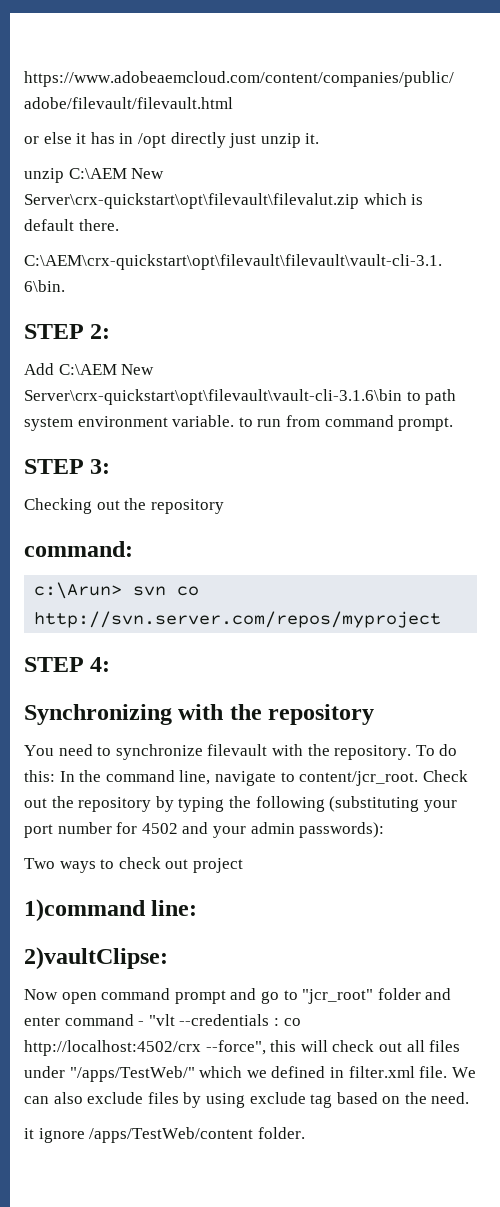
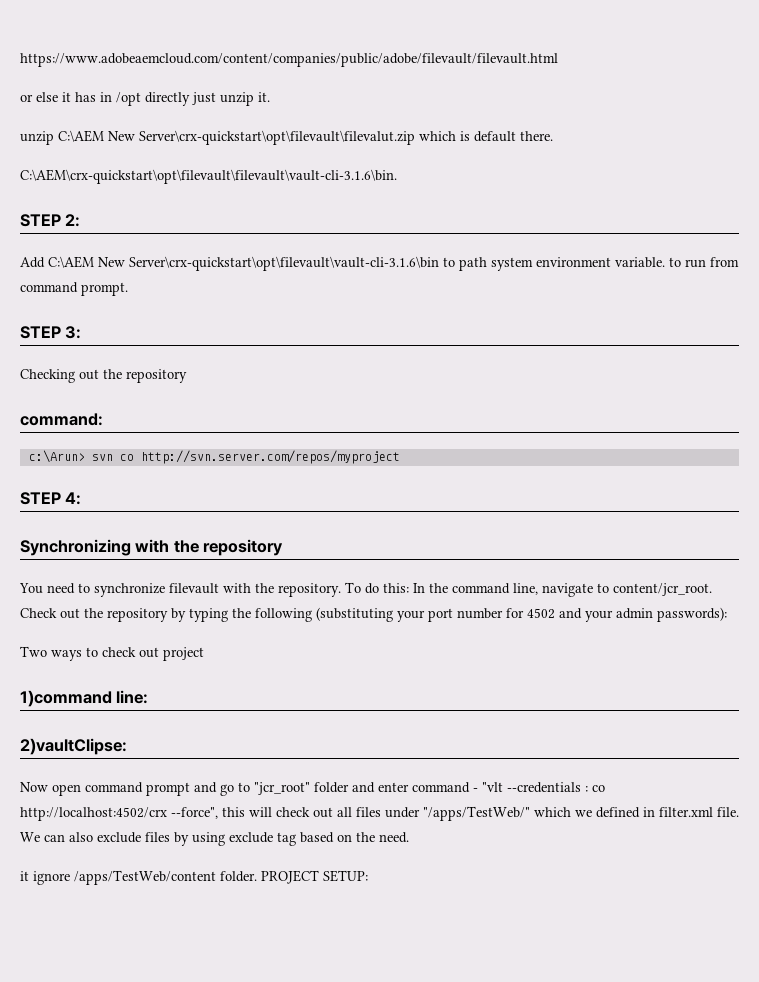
+ PROJECT SETUP:

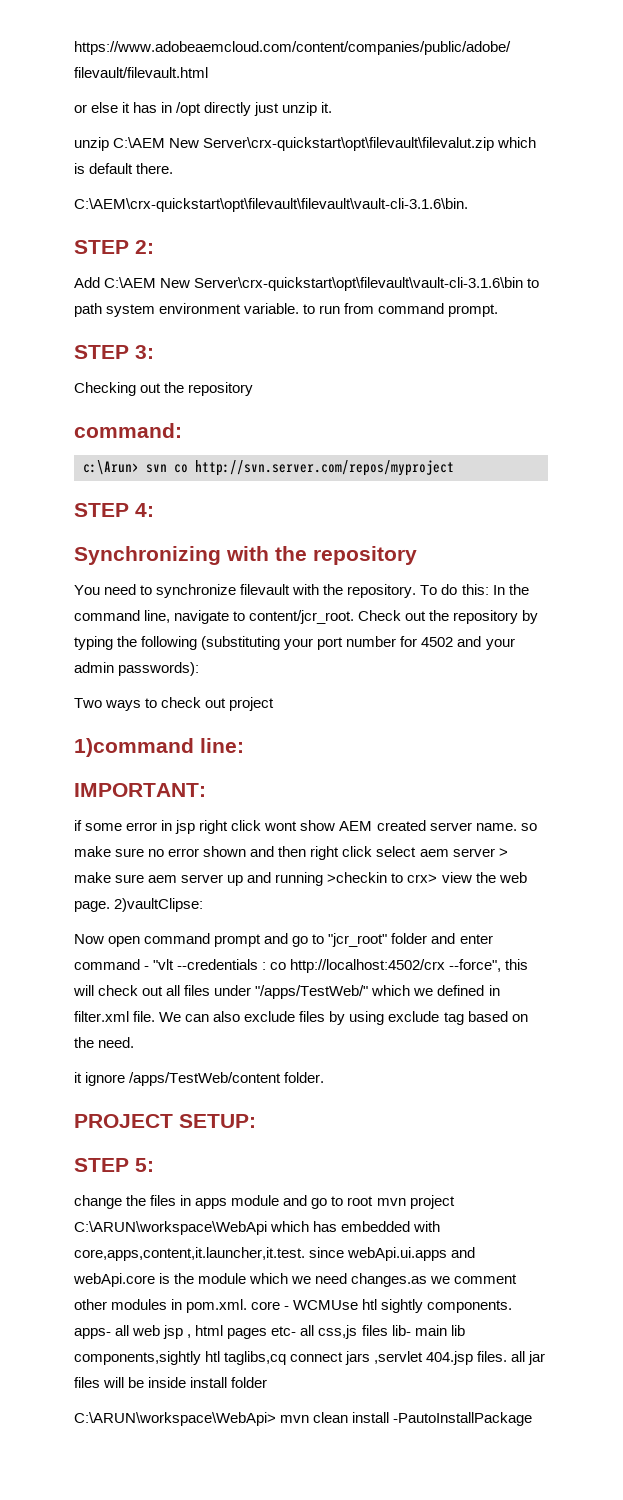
+ IMPORTANT:
+ if some error in jsp right click wont show AEM created server name. so make sure no error shown and then right click select aem server > make sure aem server up and running >checkin to crx> view the web page.
- it ignore /apps/TestWeb/content folder. PROJECT SETUP:
+ it ignore /apps/TestWeb/content folder.
+ PROJECT SETUP:
+ STEP 5:
+ change the files in apps module and go to root mvn project C:\ARUN\workspace\WebApi which has embedded with core,apps,content,it.launcher,it.test. since webApi.ui.apps and webApi.core is the module which we need changes.as we comment other modules in pom.xml. core - WCMUse htl sightly components. apps- all web jsp , html pages etc- all css,js files lib- main lib components,sightly htl taglibs,cq connect jars ,servlet 404.jsp files. all jar files will be inside install folder
+ C:\ARUN\workspace\WebApi> mvn clean install -PautoInstallPackage

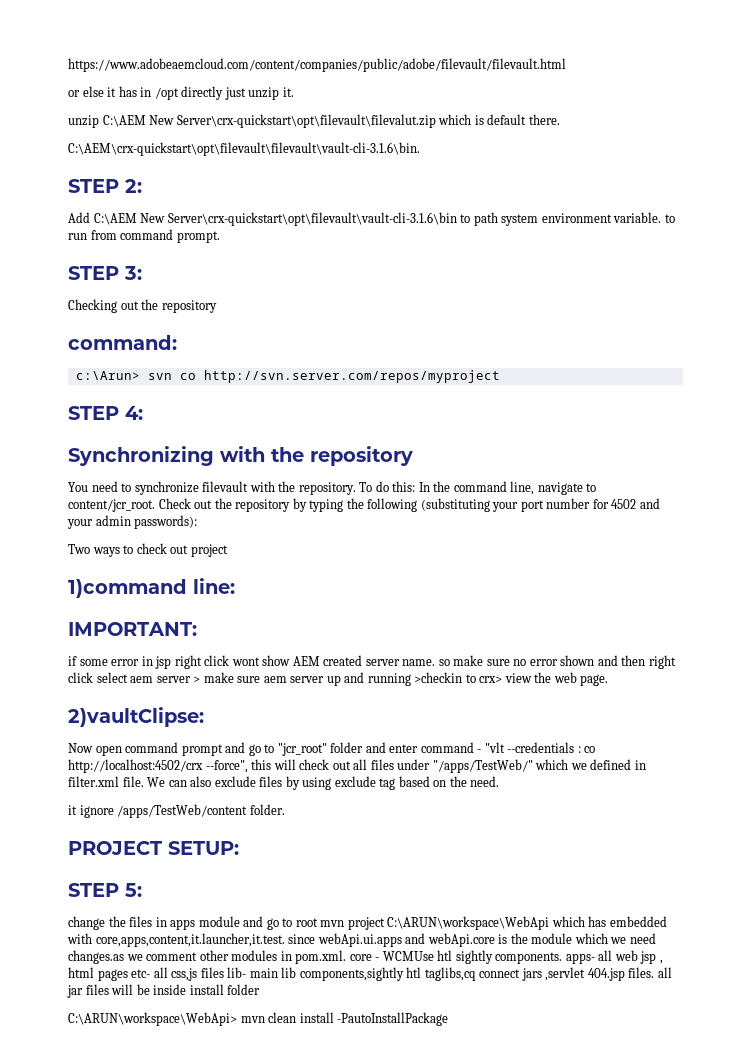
- if some error in jsp right click wont show AEM created server name. so make sure no error shown and then right click select aem server > make sure aem server up and running >checkin to crx> view the web page. 2)vaultClipse:
+ if some error in jsp right click wont show AEM created server name. so make sure no error shown and then right click select aem server > make sure aem server up and running >checkin to crx> view the web page.
+ 2)vaultClipse:

